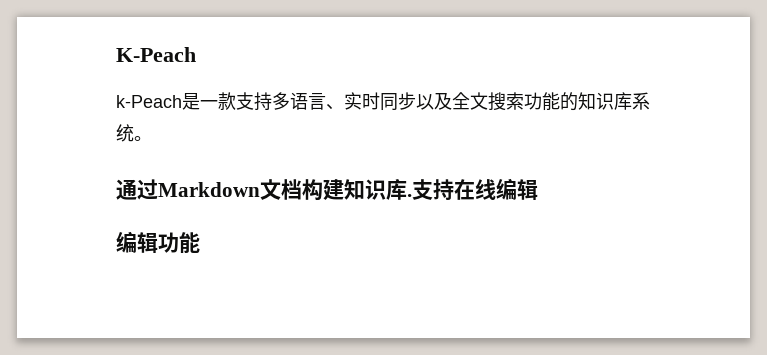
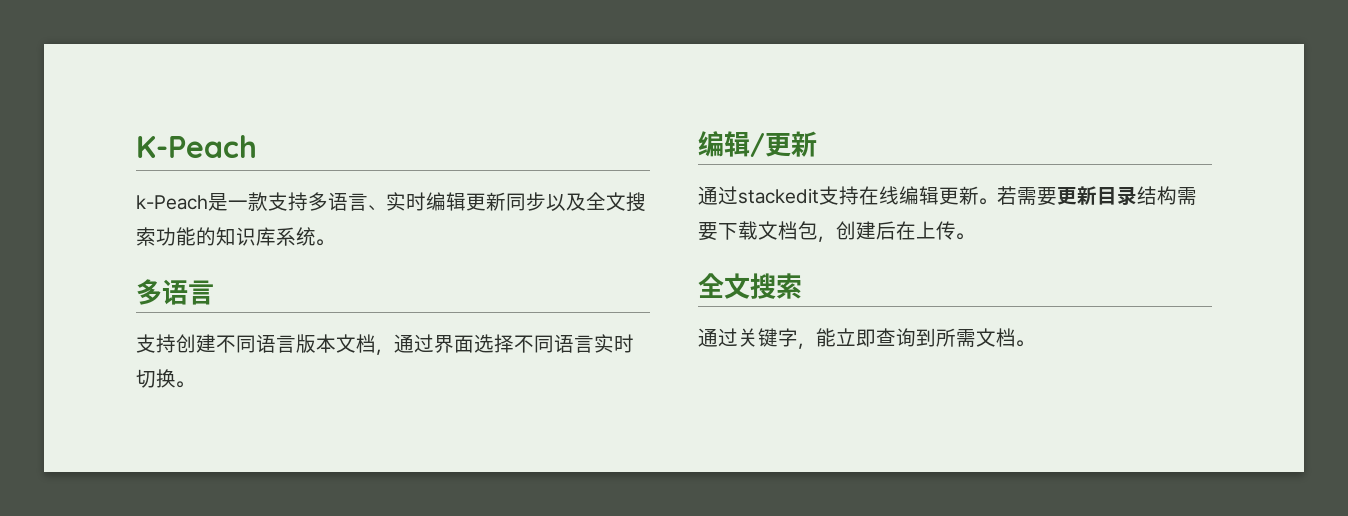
- k-Peach是一款支持多语言、实时同步以及全文搜索功能的知识库系统。
- 通过Markdown文档构建知识库.支持在线编辑
- 编辑功能
+ k-Peach是一款支持多语言、实时编辑更新同步以及全文搜索功能的知识库系统。
+ 多语言
+ 支持创建不同语言版本文档，通过界面选择不同语言实时切换。
+ 编辑/更新
+ 通过stackedit支持在线编辑更新。若需要更新目录结构需要下载文档包，创建后在上传。
+ 全文搜索
+ 通过关键字，能立即查询到所需文档。

